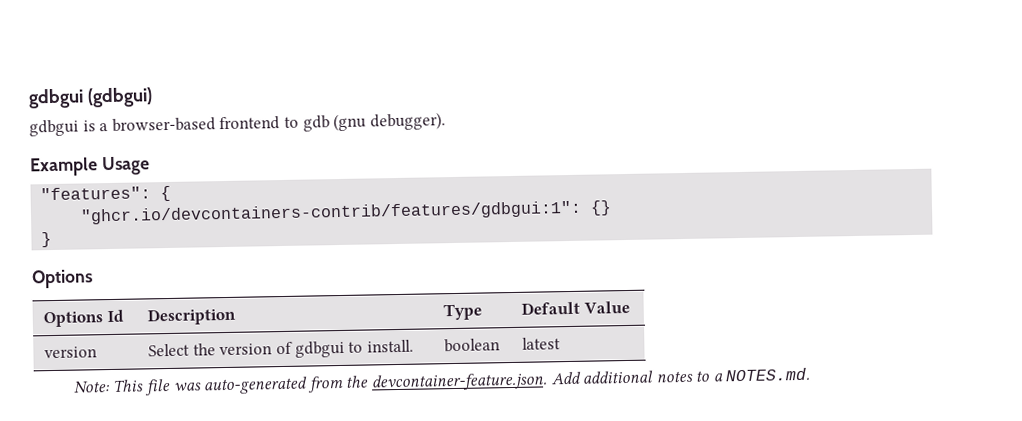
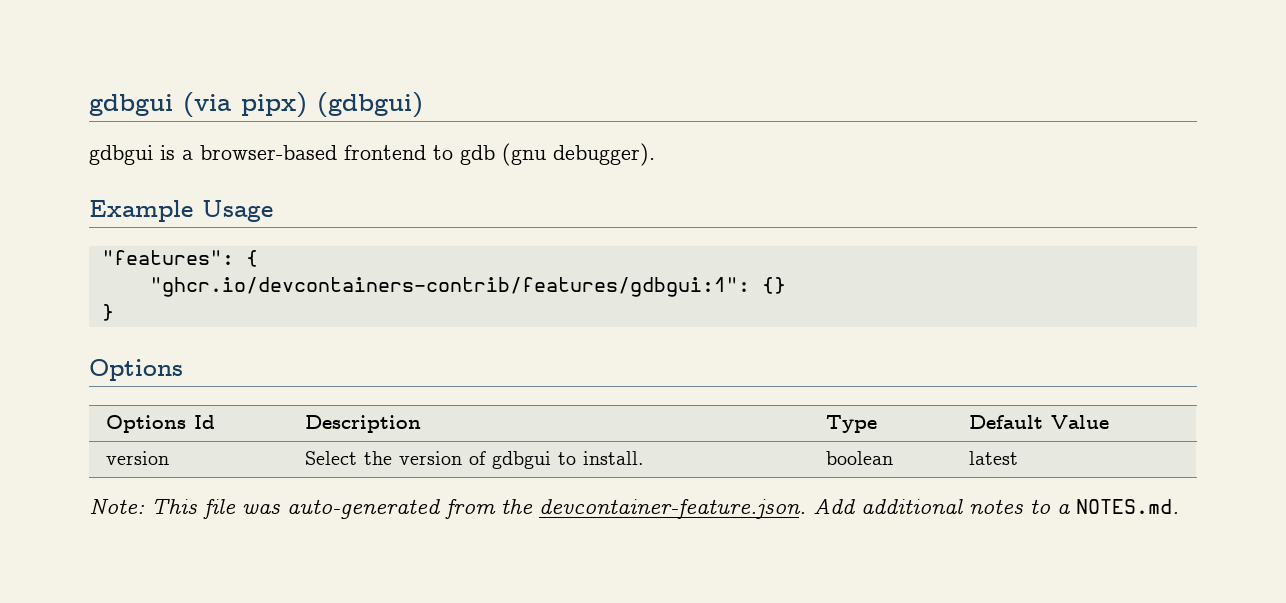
- gdbgui (gdbgui)
+ gdbgui (via pipx) (gdbgui)

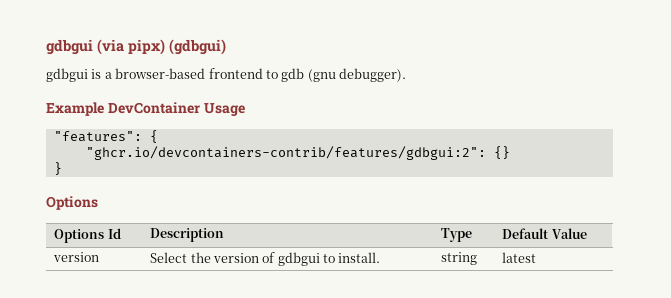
- Example Usage
+ Example DevContainer Usage
- "ghcr.io/devcontainers-contrib/features/gdbgui:1": {}
+ "ghcr.io/devcontainers-contrib/features/gdbgui:2": {}
- version | Select the version of gdbgui to install. | boolean | latest
+ version | Select the version of gdbgui to install. | string | latest
- Note: This file was auto-generated from the devcontainer-feature.json. Add additional notes to a NOTES.md.

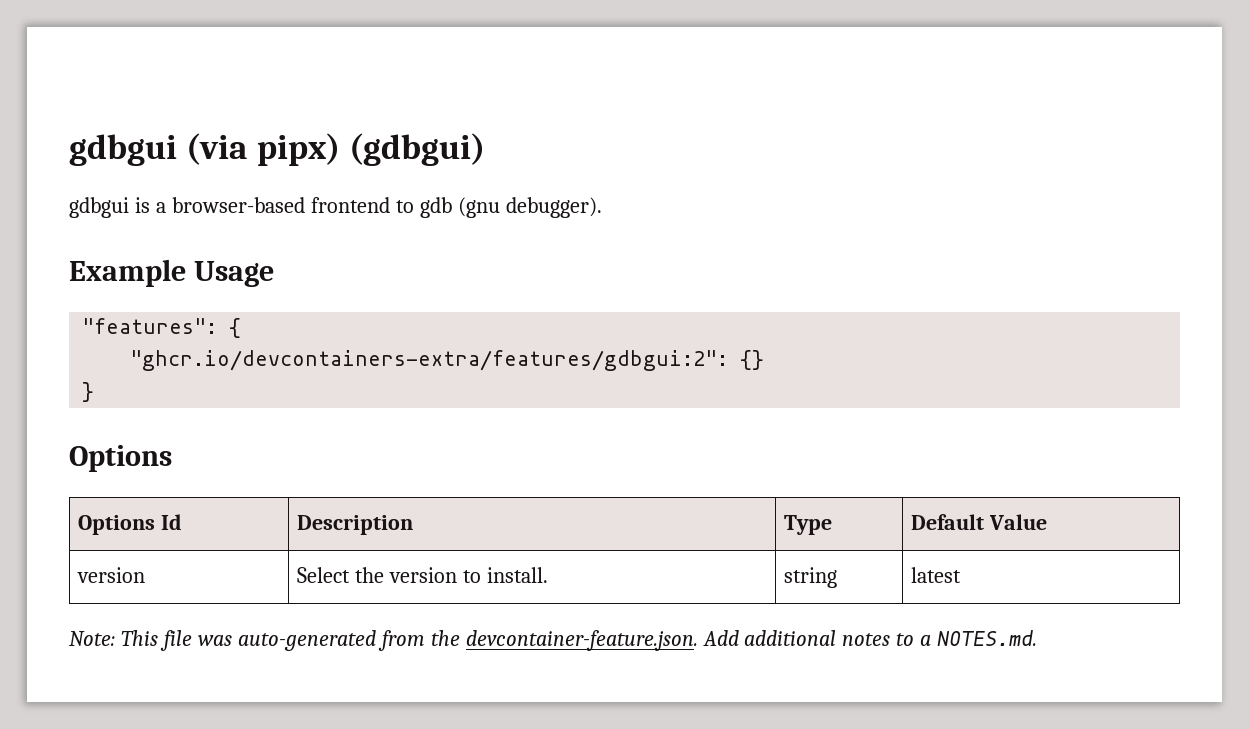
- Example DevContainer Usage
+ Example Usage
- "ghcr.io/devcontainers-contrib/features/gdbgui:2": {}
+ "ghcr.io/devcontainers-extra/features/gdbgui:2": {}
- version | Select the version of gdbgui to install. | string | latest
+ version | Select the version to install. | string | latest
+ Note: This file was auto-generated from the devcontainer-feature.json. Add additional notes to a NOTES.md.

